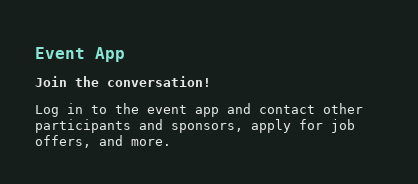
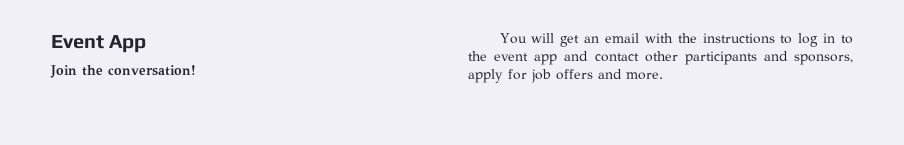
- Log in to the event app and contact other participants and sponsors, apply for job offers, and more.
+ You will get an email with the instructions to log in to the event app and contact other participants and sponsors, apply for job offers and more.

